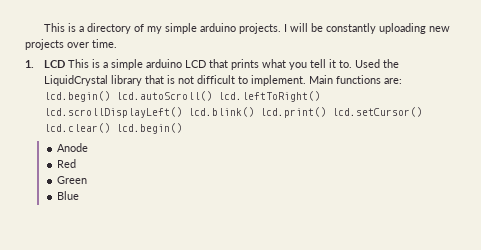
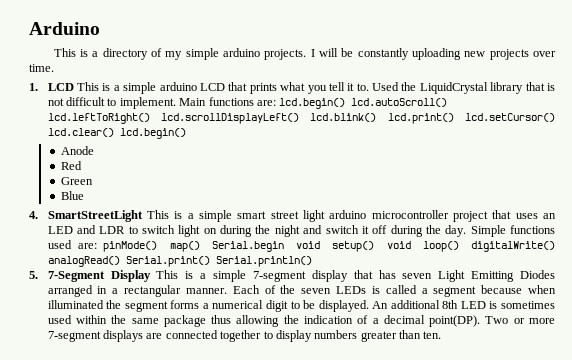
+ Arduino
+ 4. SmartStreetLight This is a simple smart street light arduino microcontroller project that uses an LED and LDR to switch light on during the night and switch it off during the day. Simple functions used are: pinMode() map() Serial.begin void setup() void loop() digitalWrite() analogRead() Serial.print() Serial.println()
+ 5. 7-Segment Display This is a simple 7-segment display that has seven Light Emitting Diodes arranged in a rectangular manner. Each of the seven LEDs is called a segment because when illuminated the segment forms a numerical digit to be displayed. An additional 8th LED is sometimes used within the same package thus allowing the indication of a decimal point(DP). Two or more 7-segment displays are connected together to display numbers greater than ten.

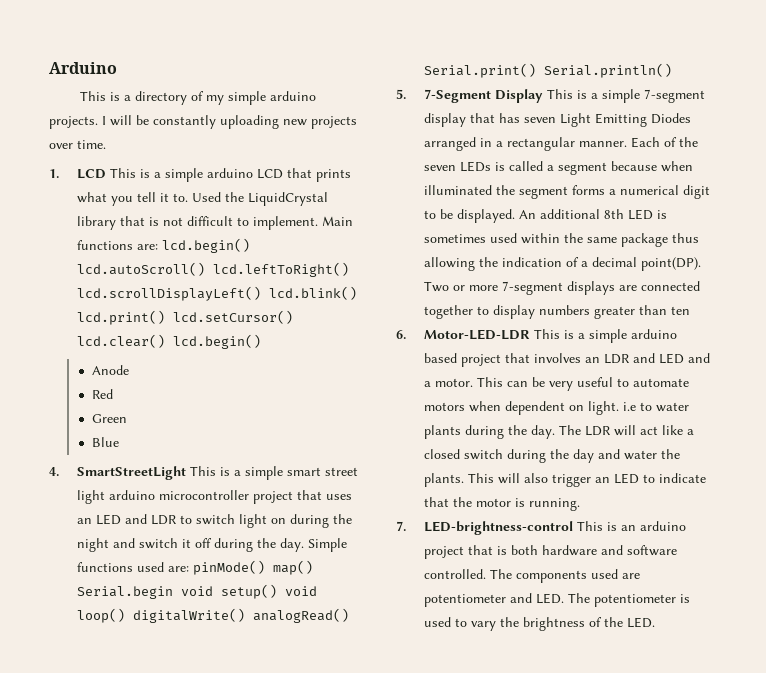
- Two or more 7-segment displays are connected together to display numbers greater than ten.
+ Two or more 7-segment displays are connected together to display numbers greater than ten
+ 6. Motor-LED-LDR This is a simple arduino based project that involves an LDR and LED and a motor. This can be very useful to automate motors when dependent on light. i.e to water plants during the day. The LDR will act like a closed switch during the day and water the plants. This will also trigger an LED to indicate that the motor is running.
+ 7. LED-brightness-control This is an arduino project that is both hardware and software controlled. The components used are potentiometer and LED. The potentiometer is used to vary the brightness of the LED.

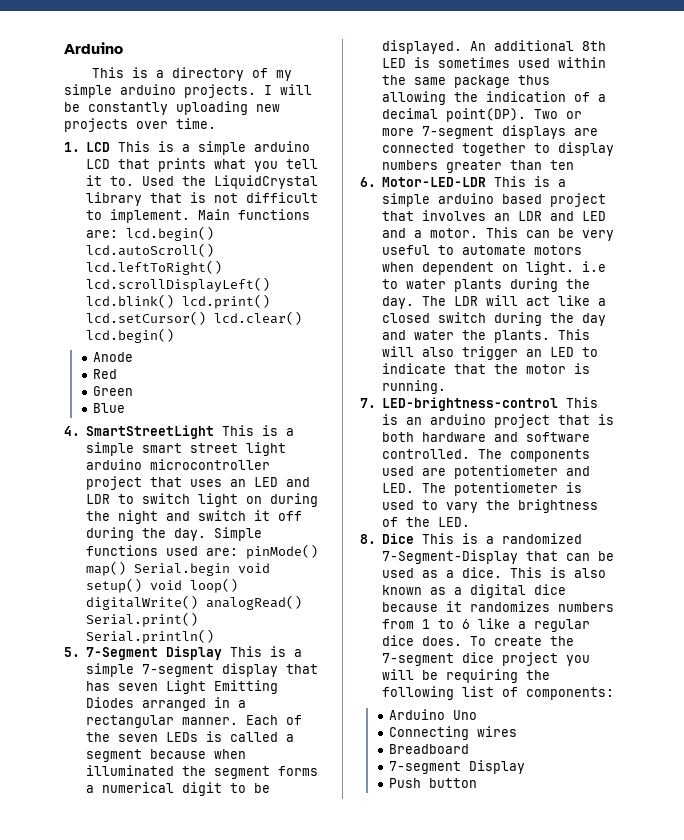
+ 8. Dice This is a randomized 7-Segment-Display that can be used as a dice. This is also known as a digital dice because it randomizes numbers from 1 to 6 like a regular dice does. To create the 7-segment dice project you will be requiring the following list of components:
+ Arduino Uno
+ Connecting wires
+ Breadboard
+ 7-segment Display
+ Push button

